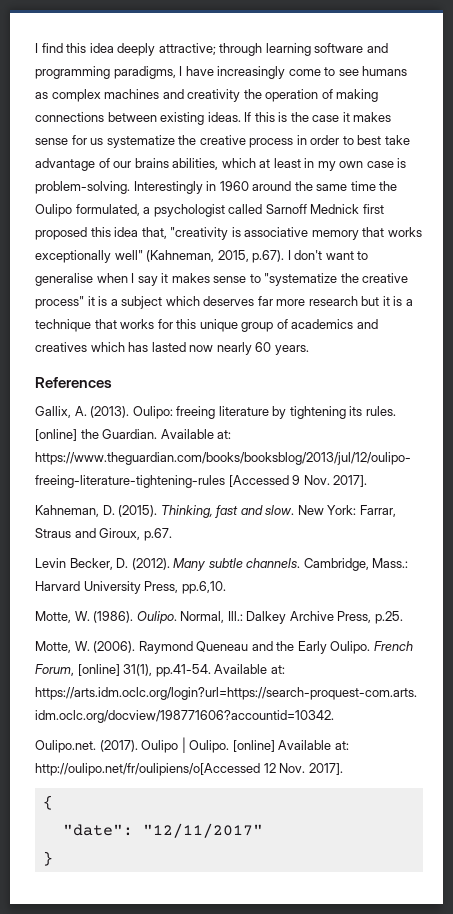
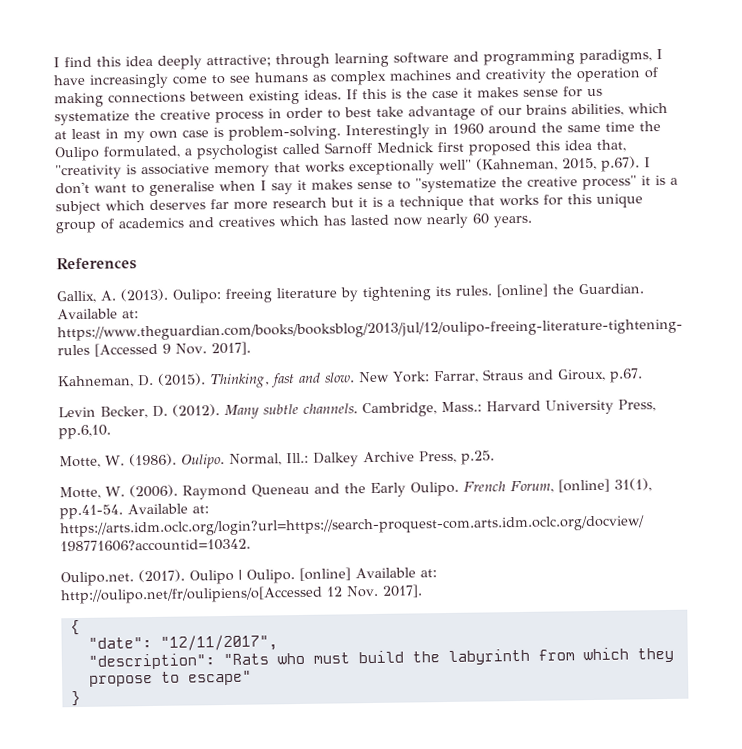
- "date": "12/11/2017"
+ "date": "12/11/2017",
+ "description": "Rats who must build the labyrinth from which they propose to escape"

